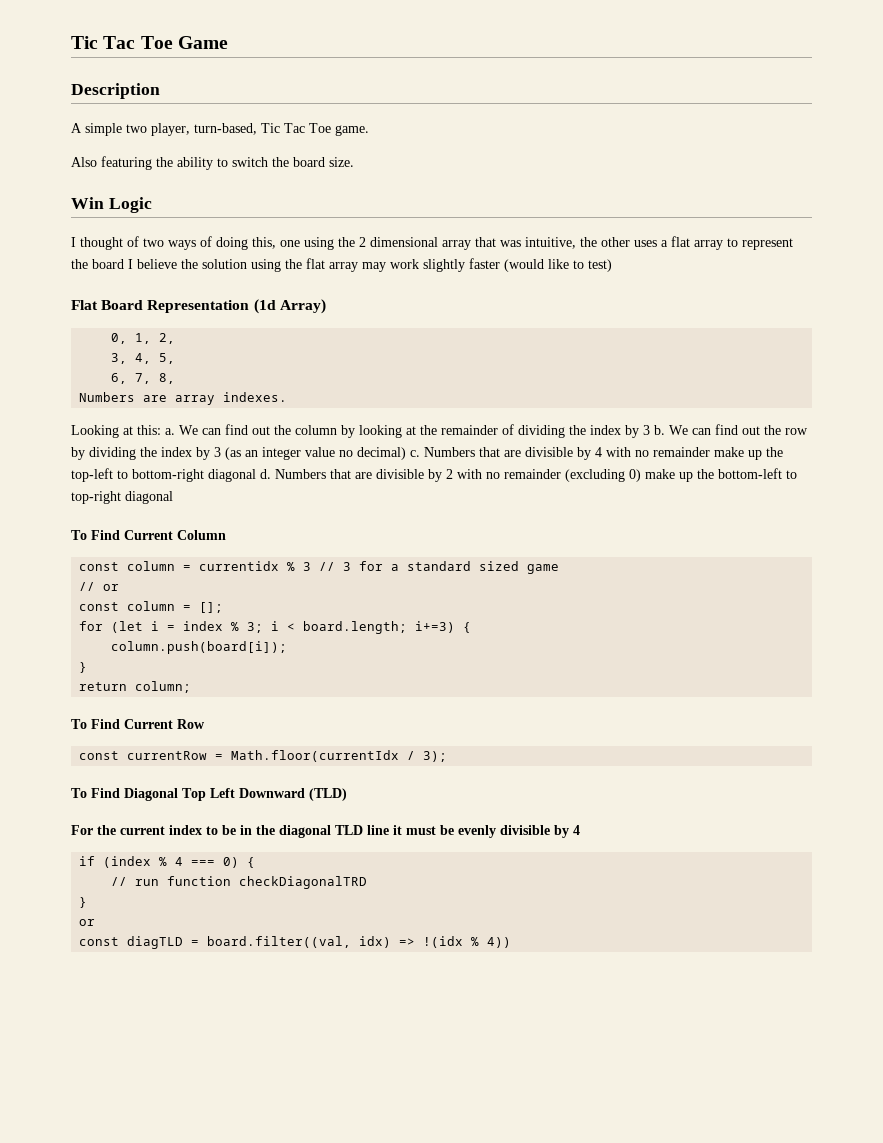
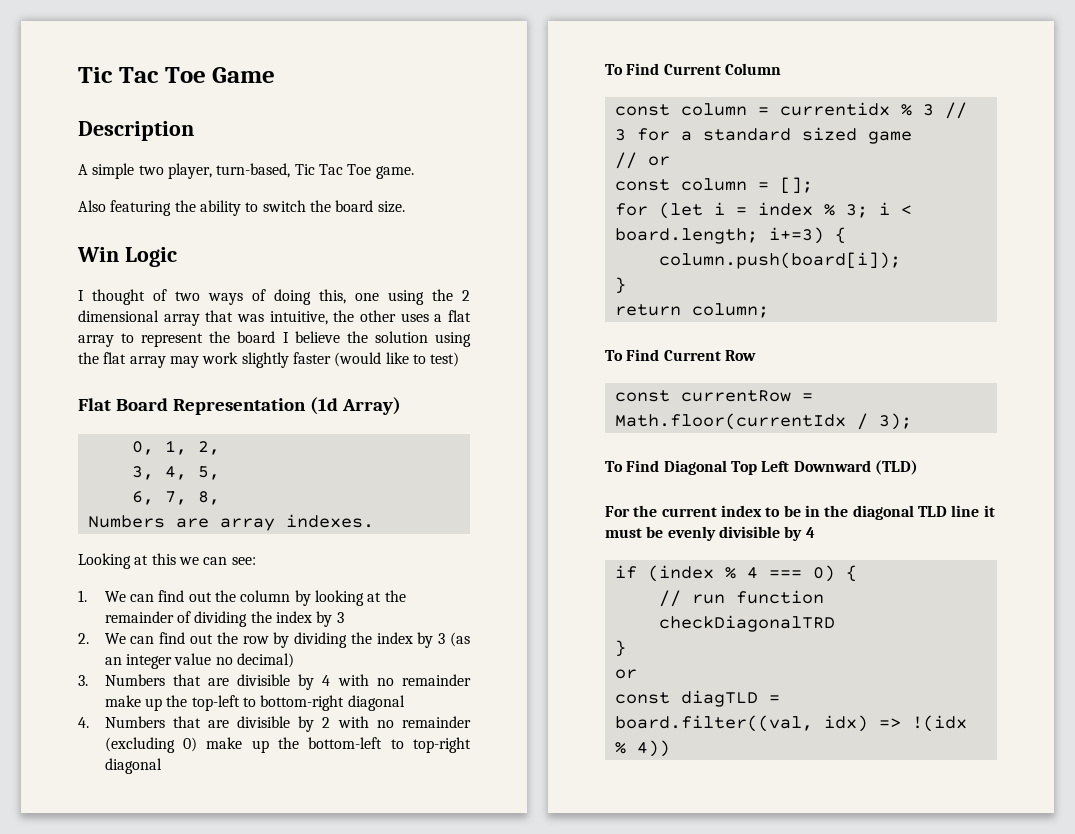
- Looking at this: a. We can find out the column by looking at the remainder of dividing the index by 3 b. We can find out the row by dividing the index by 3 (as an integer value no decimal) c. Numbers that are divisible by 4 with no remainder make up the top-left to bottom-right diagonal d. Numbers that are divisible by 2 with no remainder (excluding 0) make up the bottom-left to top-right diagonal
+ Looking at this we can see:
+ 1. We can find out the column by looking at the remainder of dividing the index by 3
+ 2. We can find out the row by dividing the index by 3 (as an integer value no decimal)
+ 3. Numbers that are divisible by 4 with no remainder make up the top-left to bottom-right diagonal
+ 4. Numbers that are divisible by 2 with no remainder (excluding 0) make up the bottom-left to top-right diagonal

